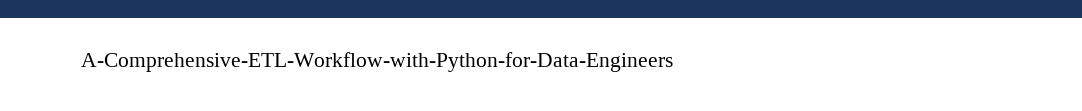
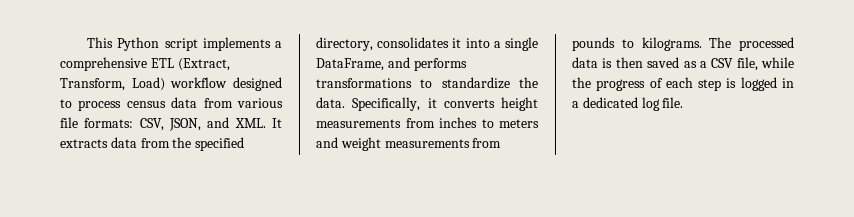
- A-Comprehensive-ETL-Workflow-with-Python-for-Data-Engineers
+ This Python script implements a comprehensive ETL (Extract, Transform, Load) workflow designed to process census data from various file formats: CSV, JSON, and XML. It extracts data from the specified directory, consolidates it into a single DataFrame, and performs transformations to standardize the data. Specifically, it converts height measurements from inches to meters and weight measurements from pounds to kilograms. The processed data is then saved as a CSV file, while the progress of each step is logged in a dedicated log file.

